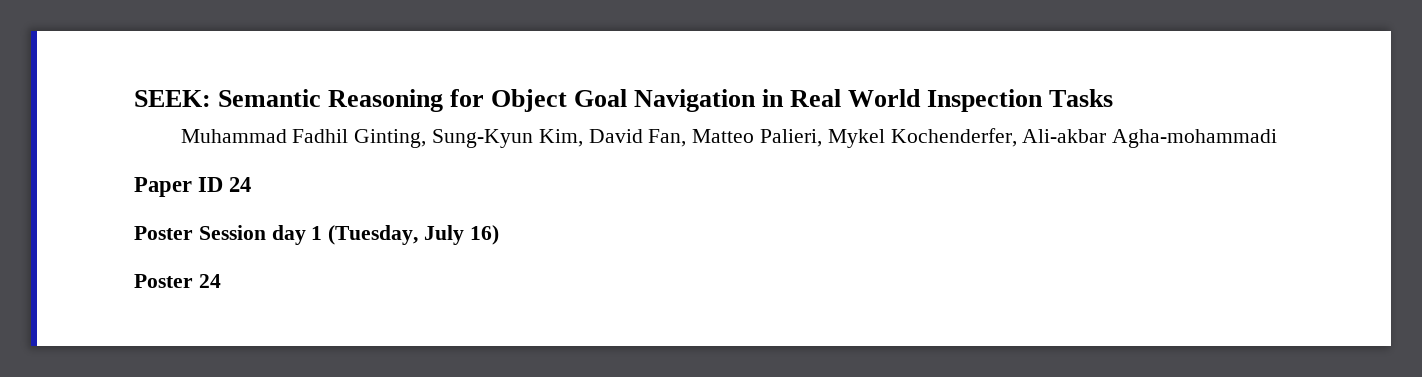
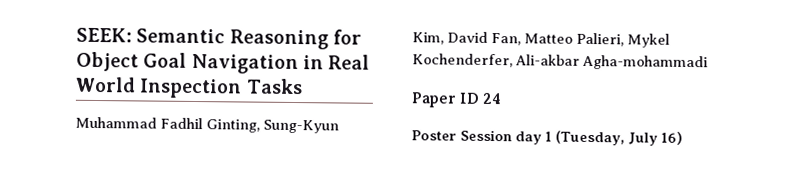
- Poster 24

